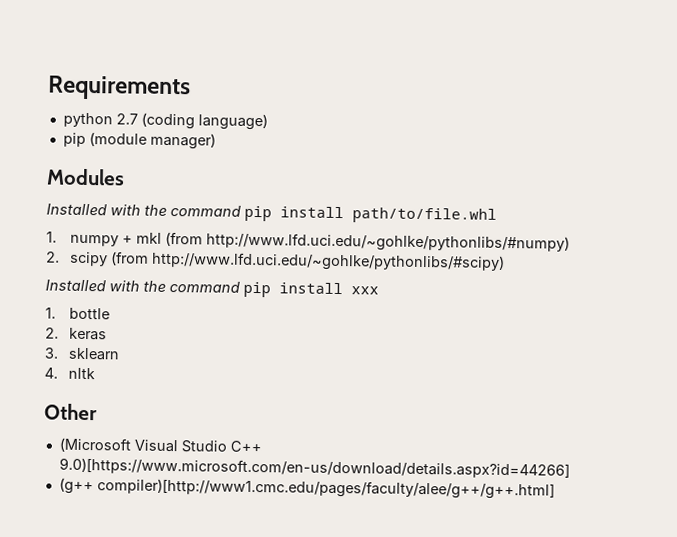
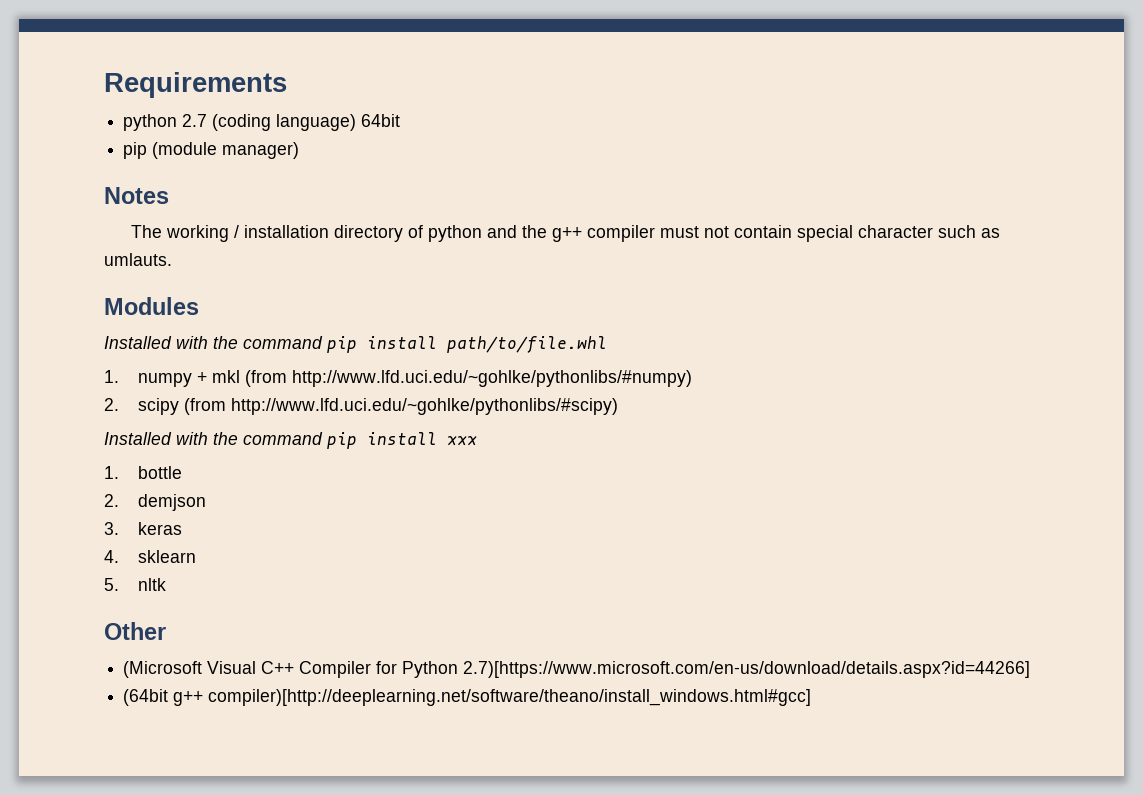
- python 2.7 (coding language)
+ python 2.7 (coding language) 64bit
+ Notes
+ The working / installation directory of python and the g++ compiler must not contain special character such as umlauts.
- 2. keras
+ 2. demjson
+ 3. keras
- 3. sklearn
+ 4. sklearn
- 4. nltk
+ 5. nltk
- (Microsoft Visual Studio C++ 9.0)[https://www.microsoft.com/en-us/download/details.aspx?id=44266]
- (g++ compiler)[http://www1.cmc.edu/pages/faculty/alee/g++/g++.html]
+ (Microsoft Visual C++ Compiler for Python 2.7)[https://www.microsoft.com/en-us/download/details.aspx?id=44266]
+ (64bit g++ compiler)[http://deeplearning.net/software/theano/install_windows.html#gcc]

